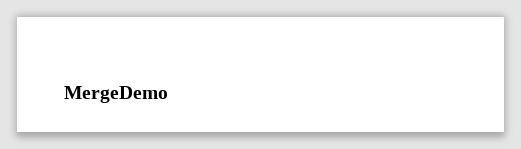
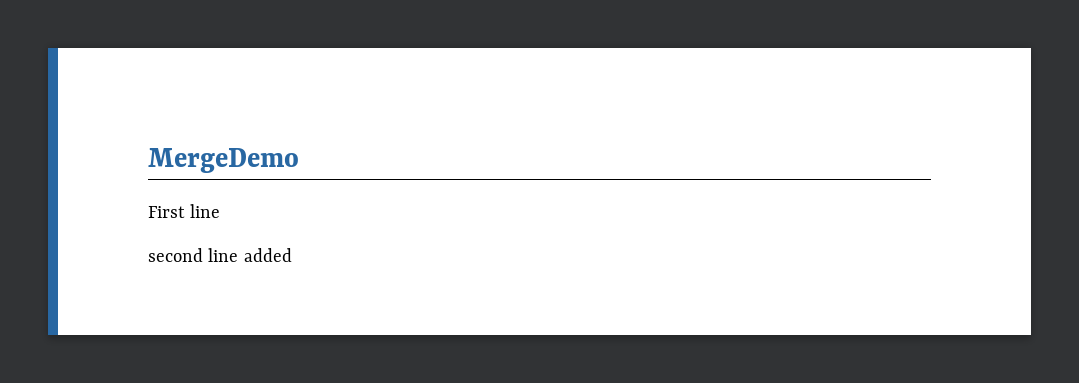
+ First line
+ second line added

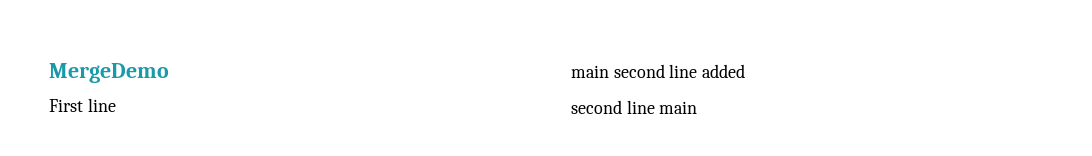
- second line added
+ main second line added
+ second line main

